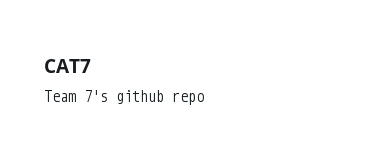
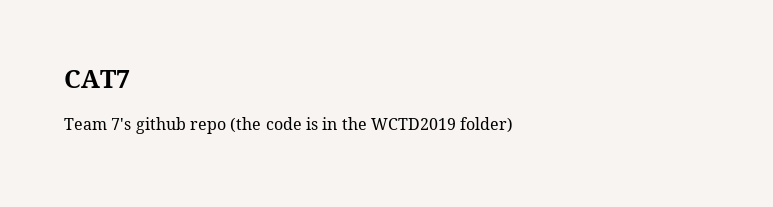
- Team 7's github repo
+ Team 7's github repo (the code is in the WCTD2019 folder)

